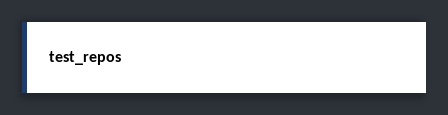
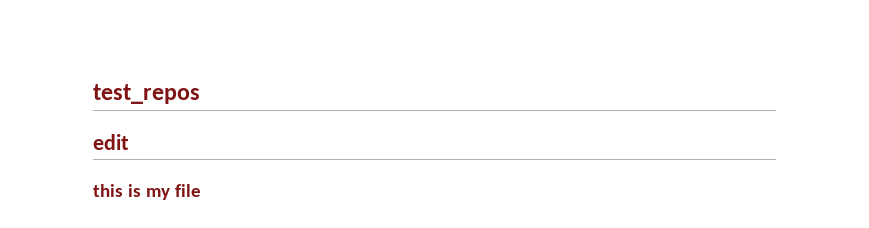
+ edit
+ this is my file

